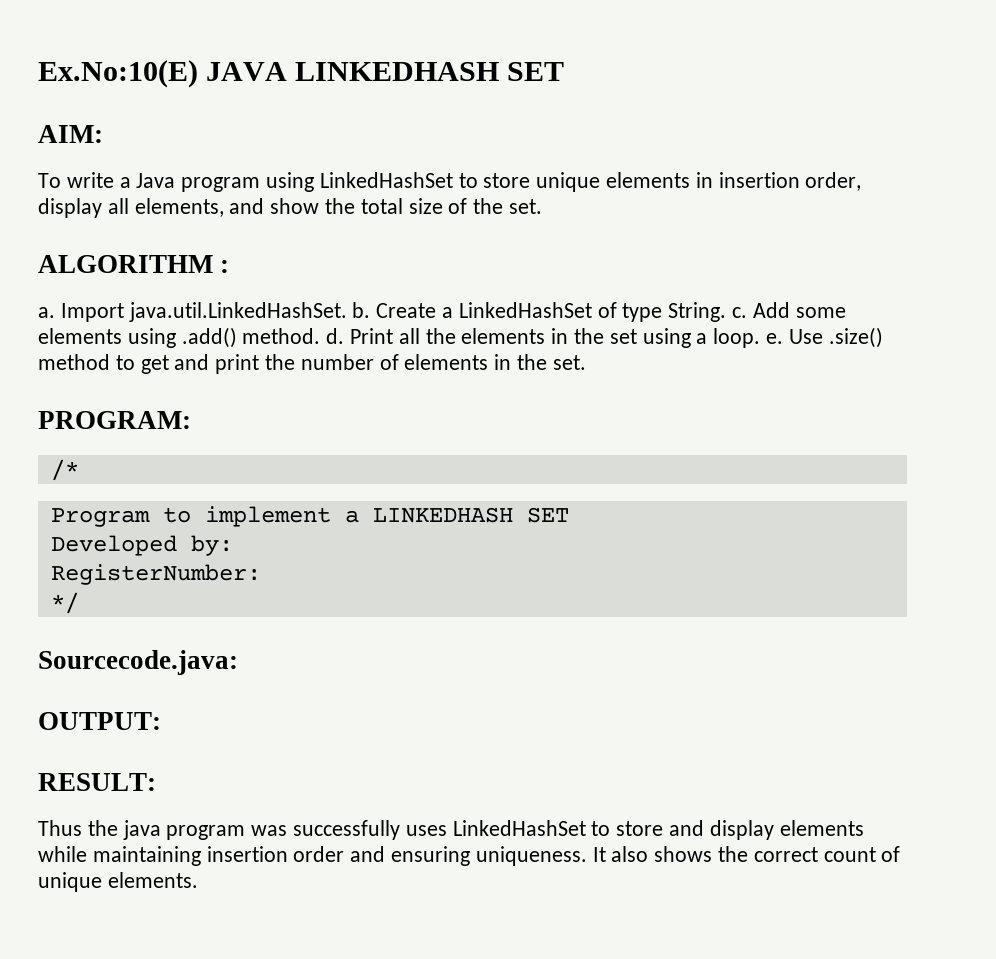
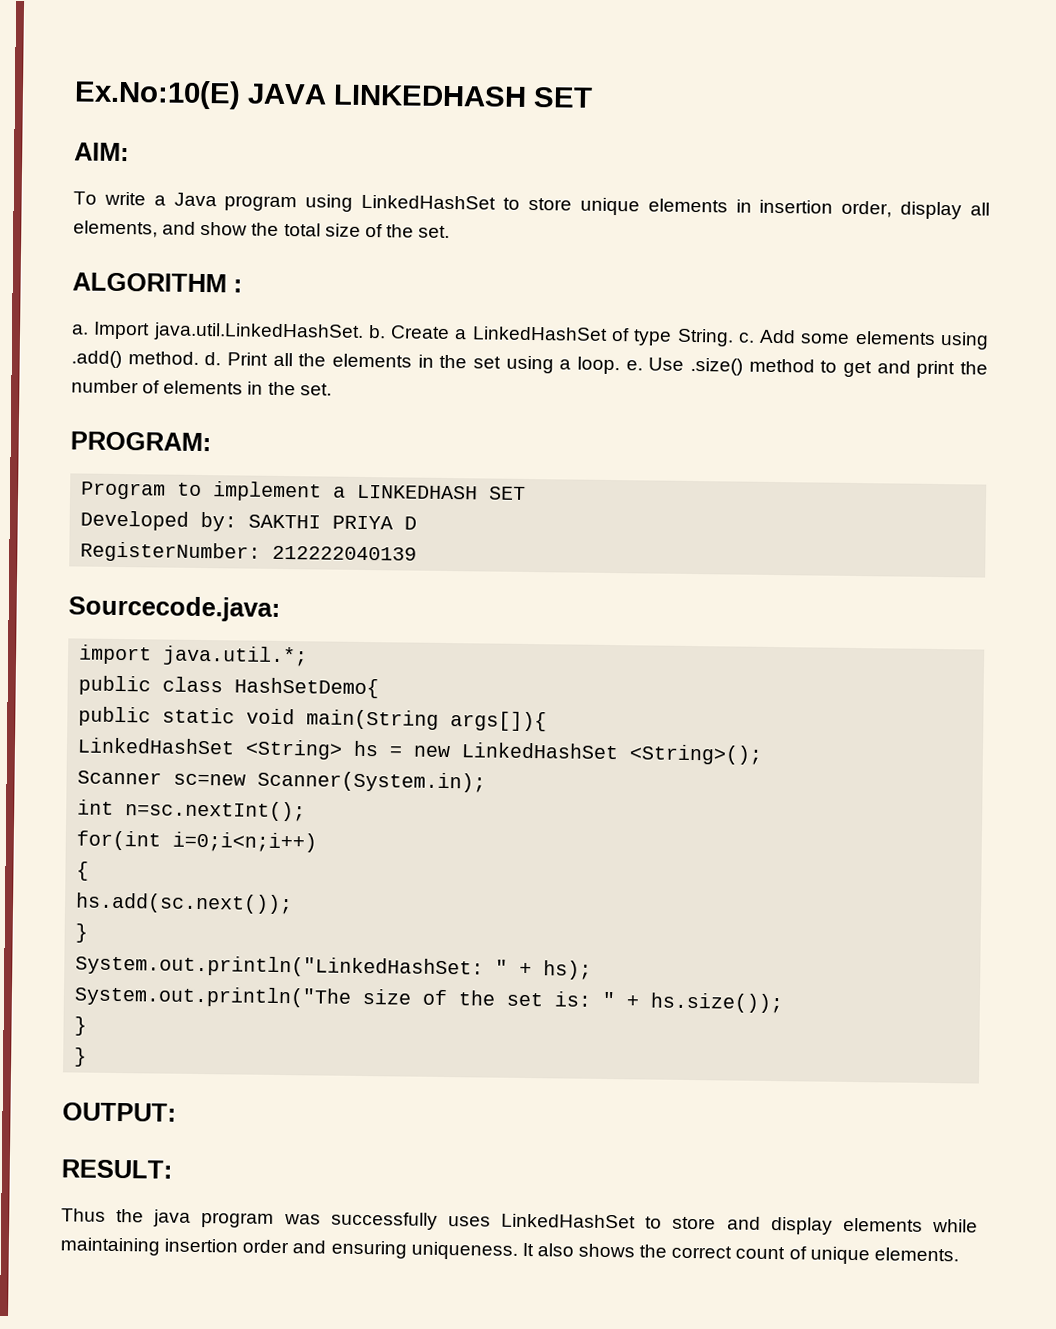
- /*
- Developed by:
+ Developed by: SAKTHI PRIYA D
- RegisterNumber:
- */
+ RegisterNumber: 212222040139
+ import java.util.*;
+ public class HashSetDemo{
+ public static void main(String args[]){
+ LinkedHashSet <String> hs = new LinkedHashSet <String>();
+ Scanner sc=new Scanner(System.in);
+ int n=sc.nextInt();
+ for(int i=0;i<n;i++)
+ {
+ hs.add(sc.next());
+ }
+ System.out.println("LinkedHashSet: " + hs);
+ System.out.println("The size of the set is: " + hs.size());
+ }
+ }

